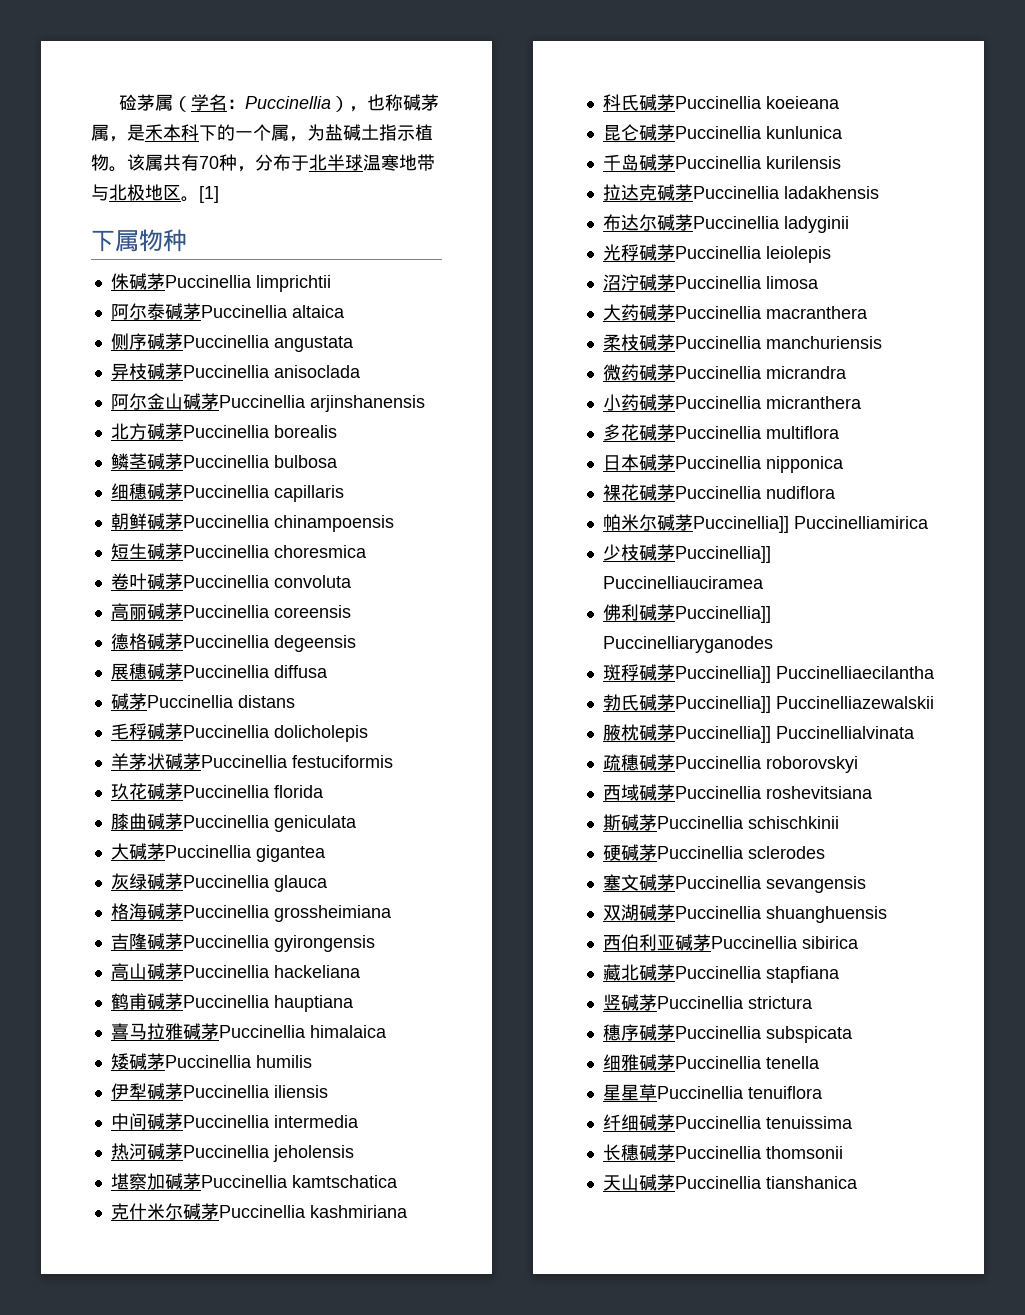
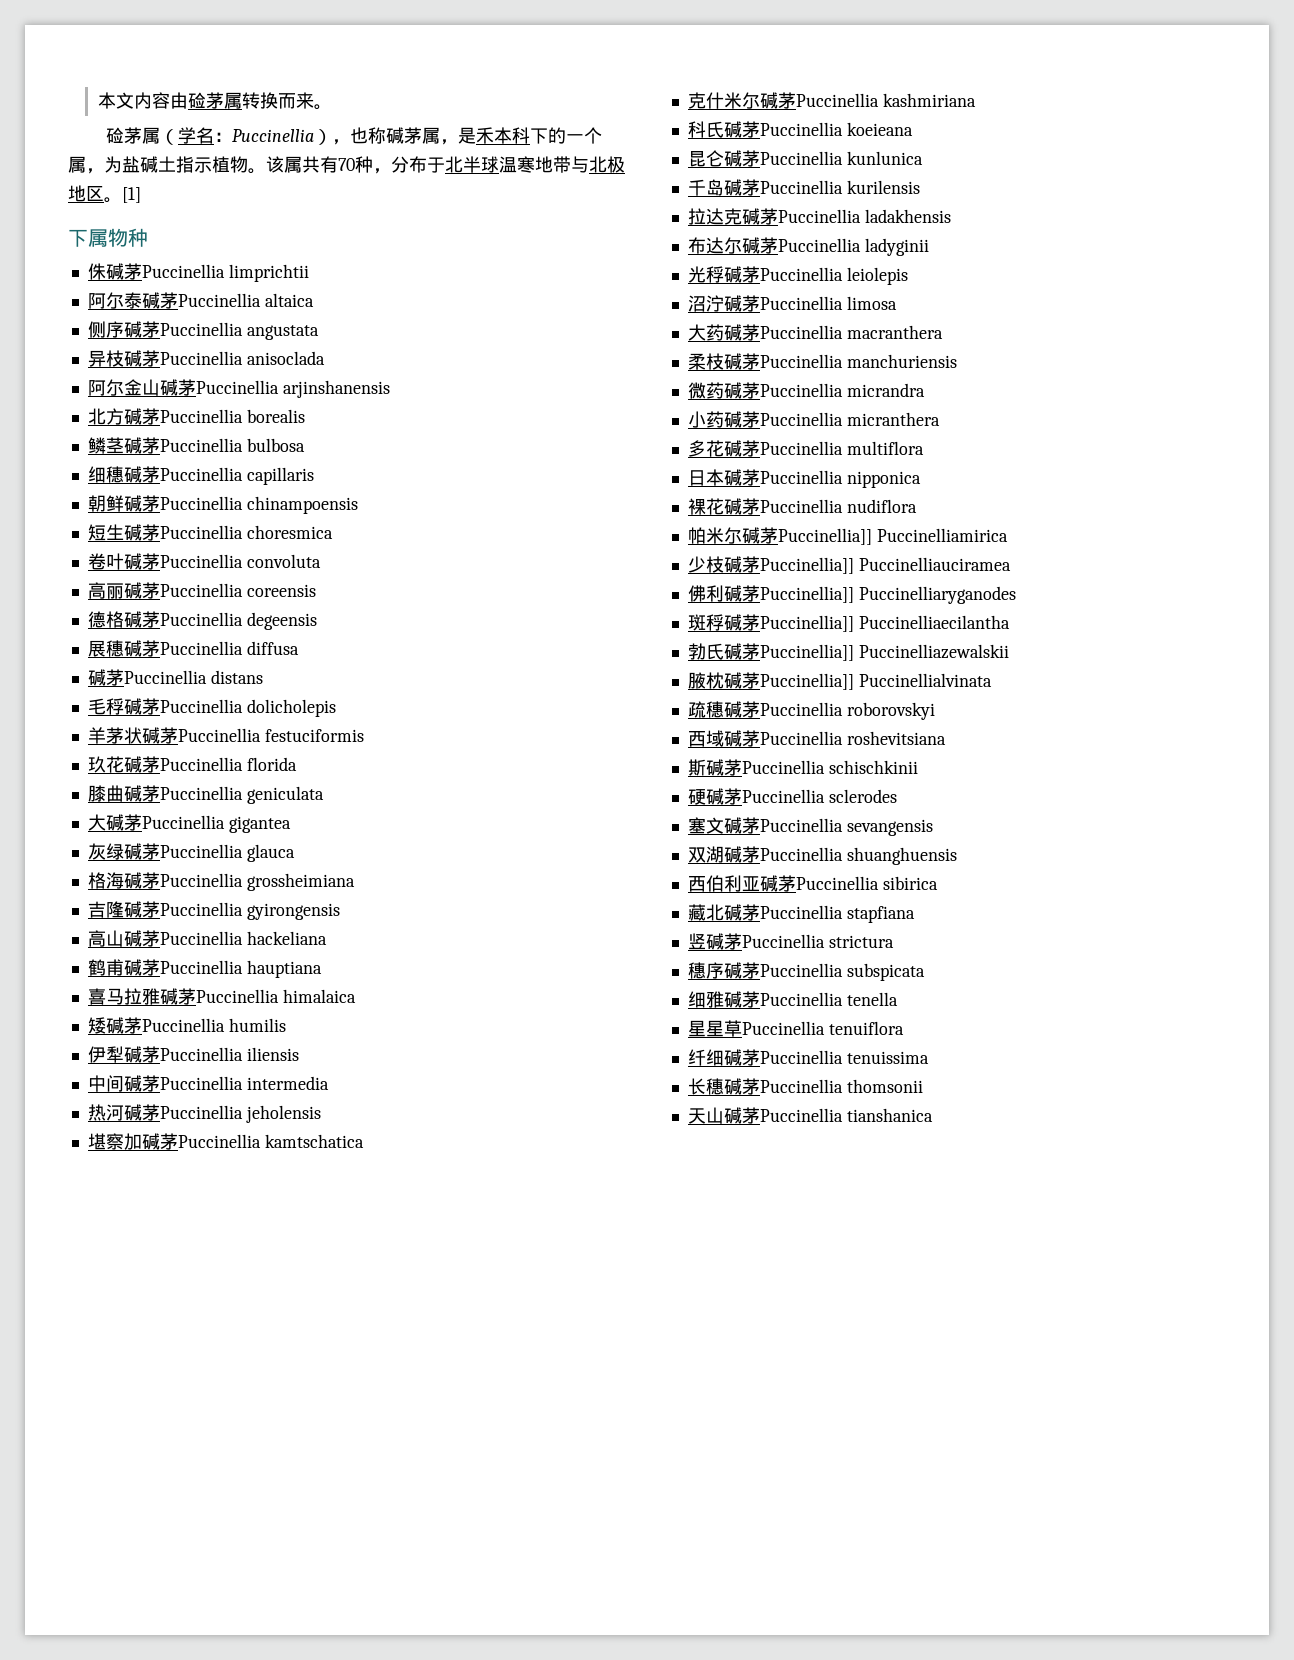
+ 本文内容由硷茅属转换而来。

